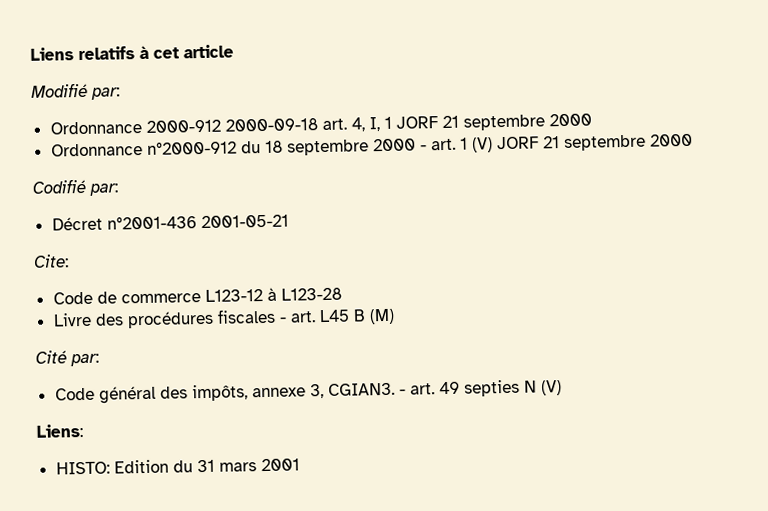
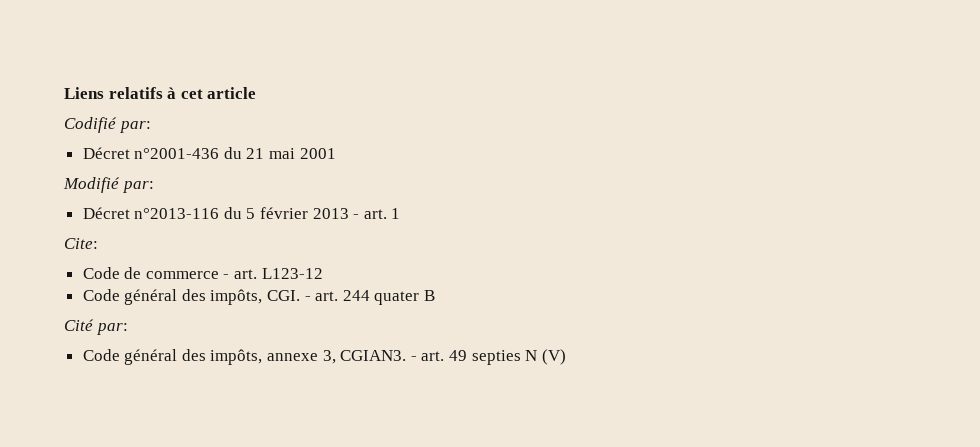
+ Codifié par:
+ Décret n°2001-436 du 21 mai 2001
  Modifié par:
- Ordonnance 2000-912 2000-09-18 art. 4, I, 1 JORF 21 septembre 2000
- Ordonnance n°2000-912 du 18 septembre 2000 - art. 1 (V) JORF 21 septembre 2000
- Codifié par:
- Décret n°2001-436 2001-05-21
+ Décret n°2013-116 du 5 février 2013 - art. 1
  Cite:
- Code de commerce L123-12 à L123-28
- Livre des procédures fiscales - art. L45 B (M)
+ Code de commerce - art. L123-12
+ Code général des impôts, CGI. - art. 244 quater B
- Liens:
- HISTO: Edition du 31 mars 2001

